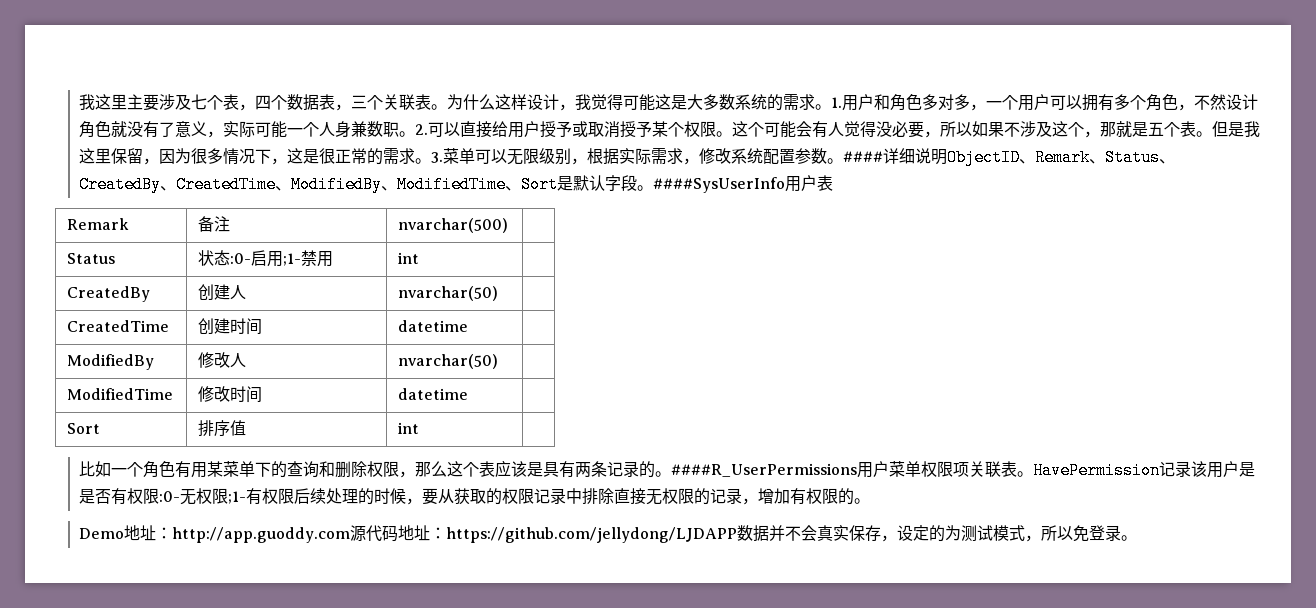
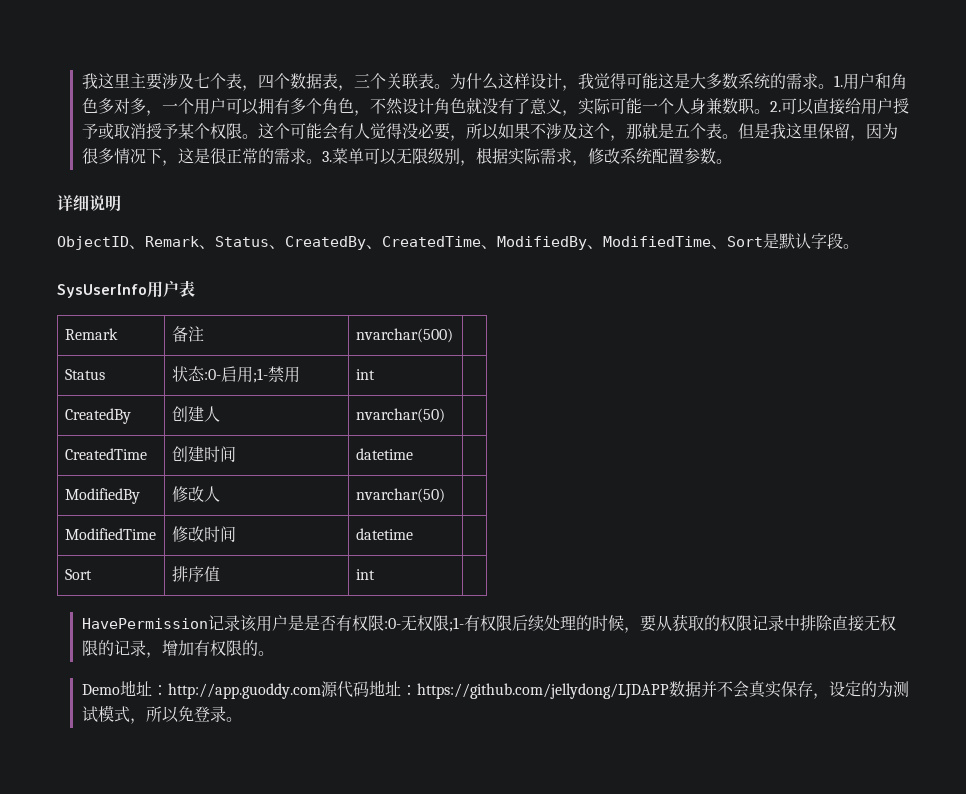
- 3.菜单可以无限级别，根据实际需求，修改系统配置参数。####详细说明ObjectID、Remark、Status、CreatedBy、CreatedTime、ModifiedBy、ModifiedTime、Sort是默认字段。####SysUserInfo用户表
+ 3.菜单可以无限级别，根据实际需求，修改系统配置参数。
+ 详细说明
+ ObjectID、Remark、Status、CreatedBy、CreatedTime、ModifiedBy、ModifiedTime、Sort是默认字段。
+ SysUserInfo用户表
- 比如一个角色有用某菜单下的查询和删除权限，那么这个表应该是具有两条记录的。####R_UserPermissions用户菜单权限项关联表。

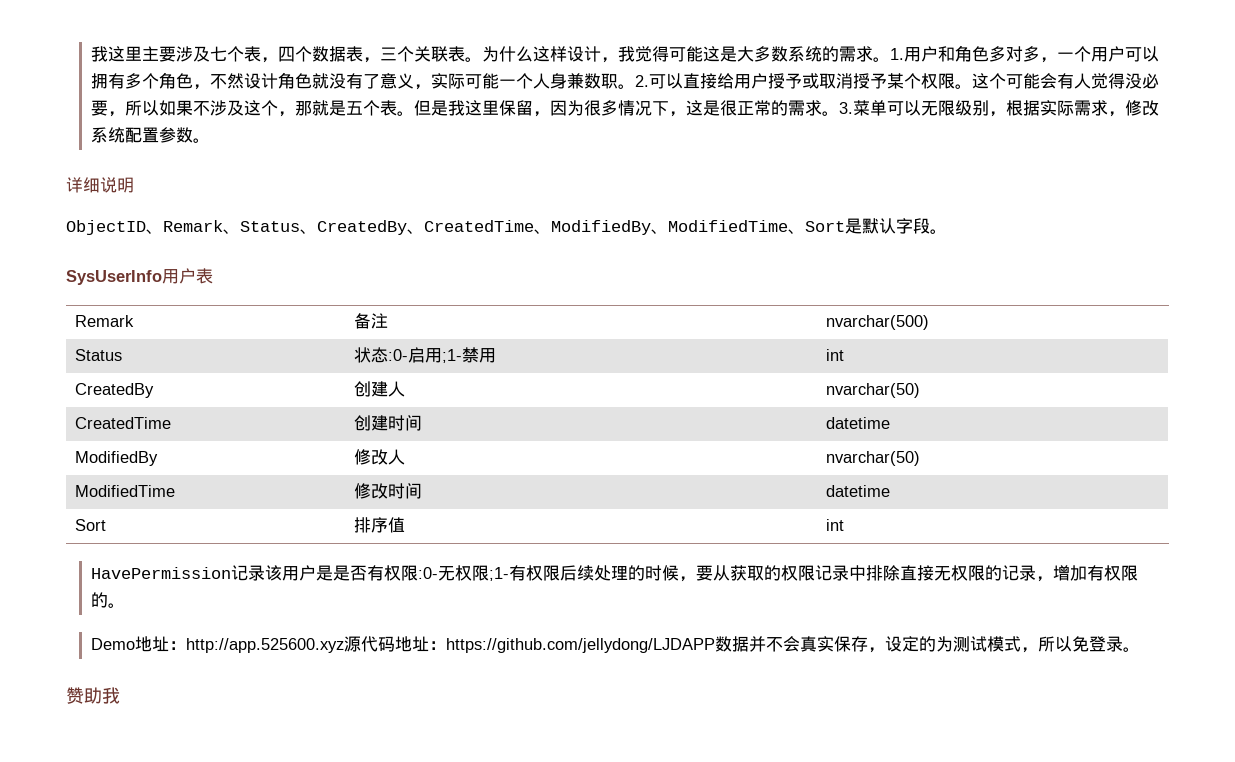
- Demo地址：http://app.guoddy.com源代码地址：https://github.com/jellydong/LJDAPP数据并不会真实保存，设定的为测试模式，所以免登录。
+ Demo地址：http://app.525600.xyz源代码地址：https://github.com/jellydong/LJDAPP数据并不会真实保存，设定的为测试模式，所以免登录。
+ 赞助我

